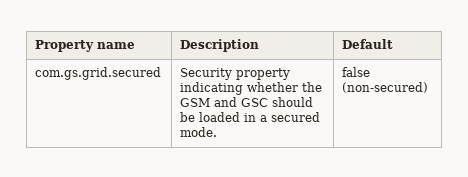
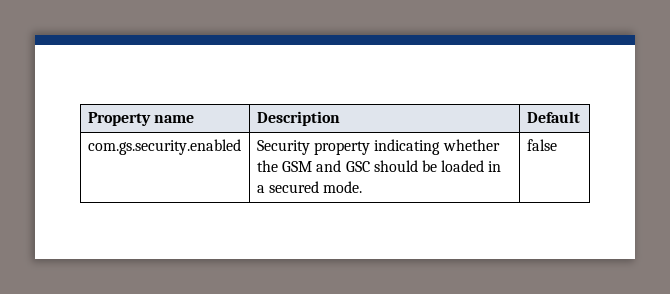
- com.gs.grid.secured | Security property indicating whether the GSM and GSC should be loaded in a secured mode. | false (non-secured)
+ com.gs.security.enabled | Security property indicating whether the GSM and GSC should be loaded in a secured mode. | false

